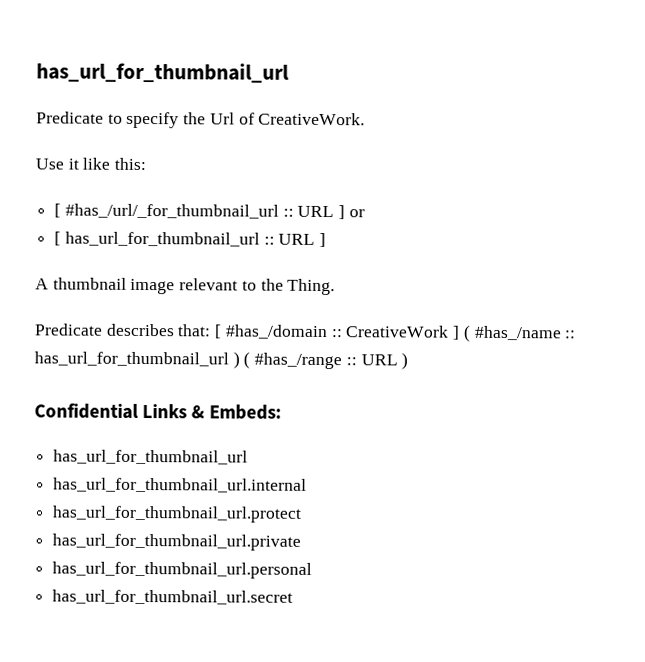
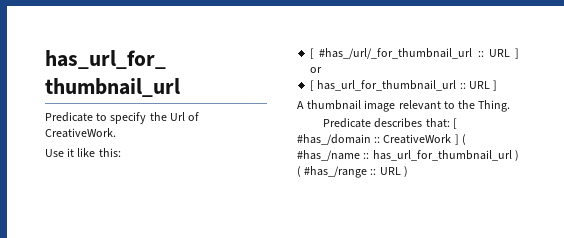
- Confidential Links & Embeds:
- has_url_for_thumbnail_url
- has_url_for_thumbnail_url.internal
- has_url_for_thumbnail_url.protect
- has_url_for_thumbnail_url.private
- has_url_for_thumbnail_url.personal
- has_url_for_thumbnail_url.secret

